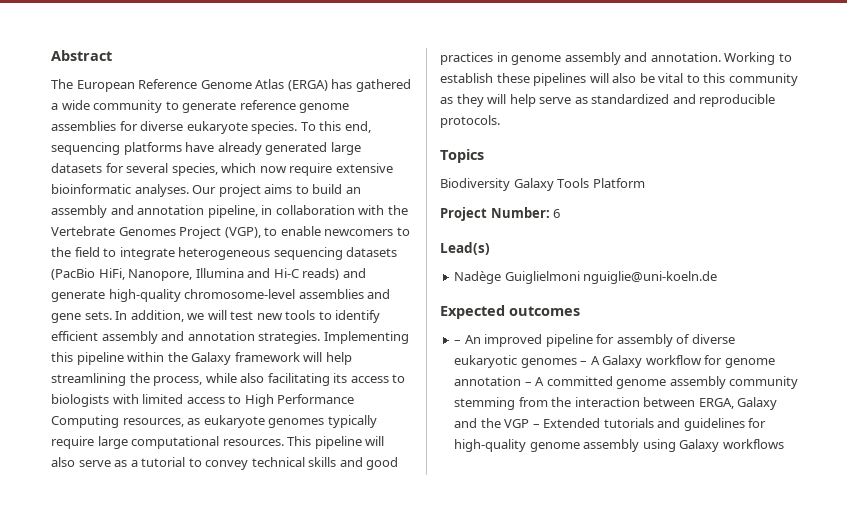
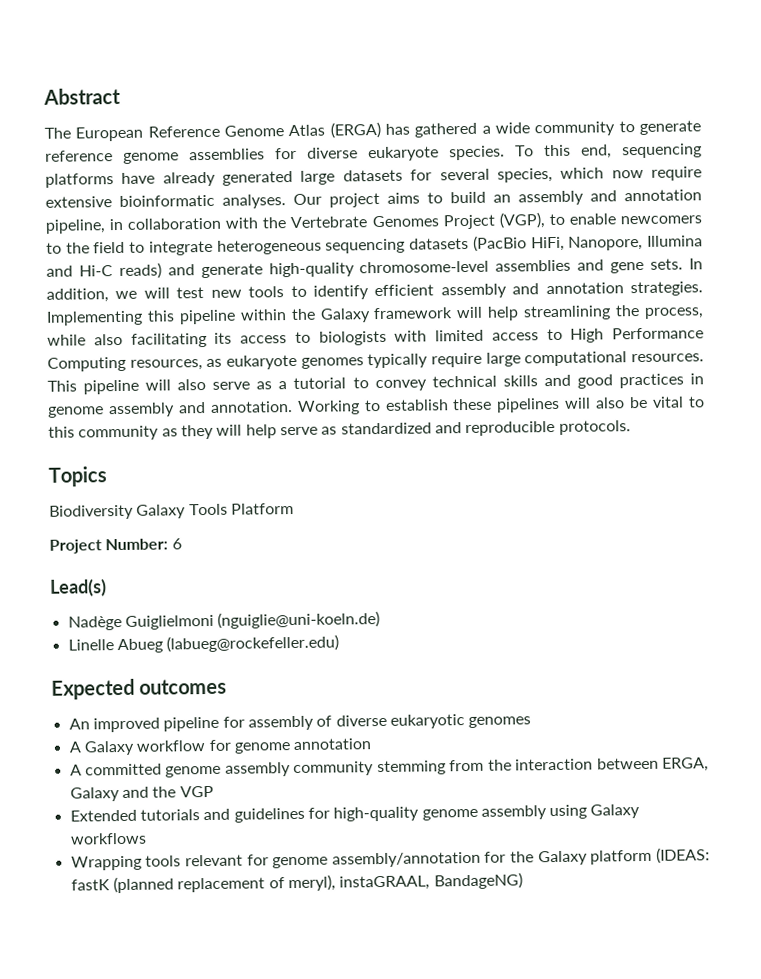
- Nadège Guiglielmoni nguiglie@uni-koeln.de
+ Nadège Guiglielmoni (nguiglie@uni-koeln.de)
+ Linelle Abueg (labueg@rockefeller.edu)
- – An improved pipeline for assembly of diverse eukaryotic genomes – A Galaxy workflow for genome annotation – A committed genome assembly community stemming from the interaction between ERGA, Galaxy and the VGP – Extended tutorials and guidelines for high-quality genome assembly using Galaxy workflows
+ An improved pipeline for assembly of diverse eukaryotic genomes
+ A Galaxy workflow for genome annotation
+ A committed genome assembly community stemming from the interaction between ERGA, Galaxy and the VGP
+ Extended tutorials and guidelines for high-quality genome assembly using Galaxy workflows
+ Wrapping tools relevant for genome assembly/annotation for the Galaxy platform (IDEAS: fastK (planned replacement of meryl), instaGRAAL, BandageNG)

